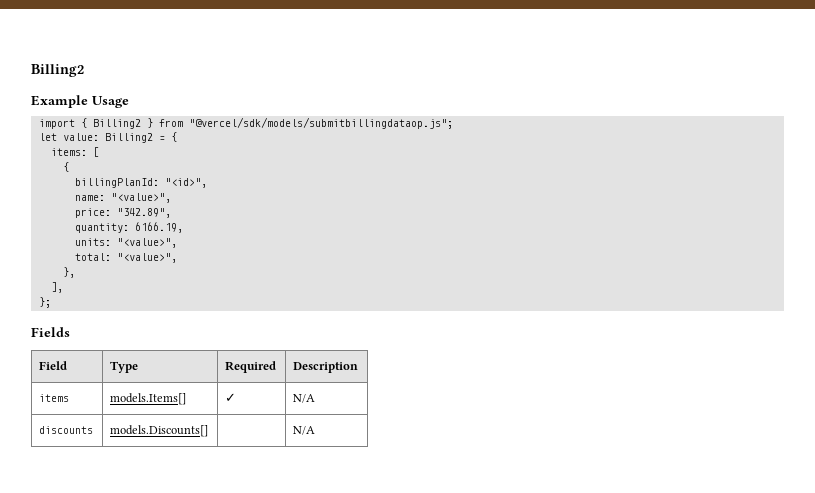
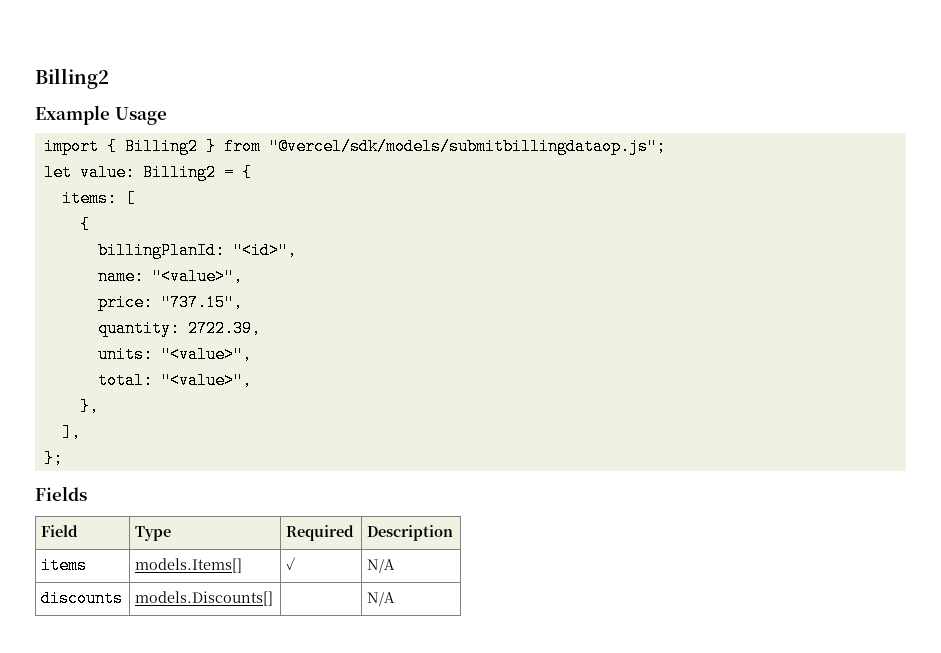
- price: "342.89",
+ price: "737.15",
- quantity: 6166.19,
+ quantity: 2722.39,

